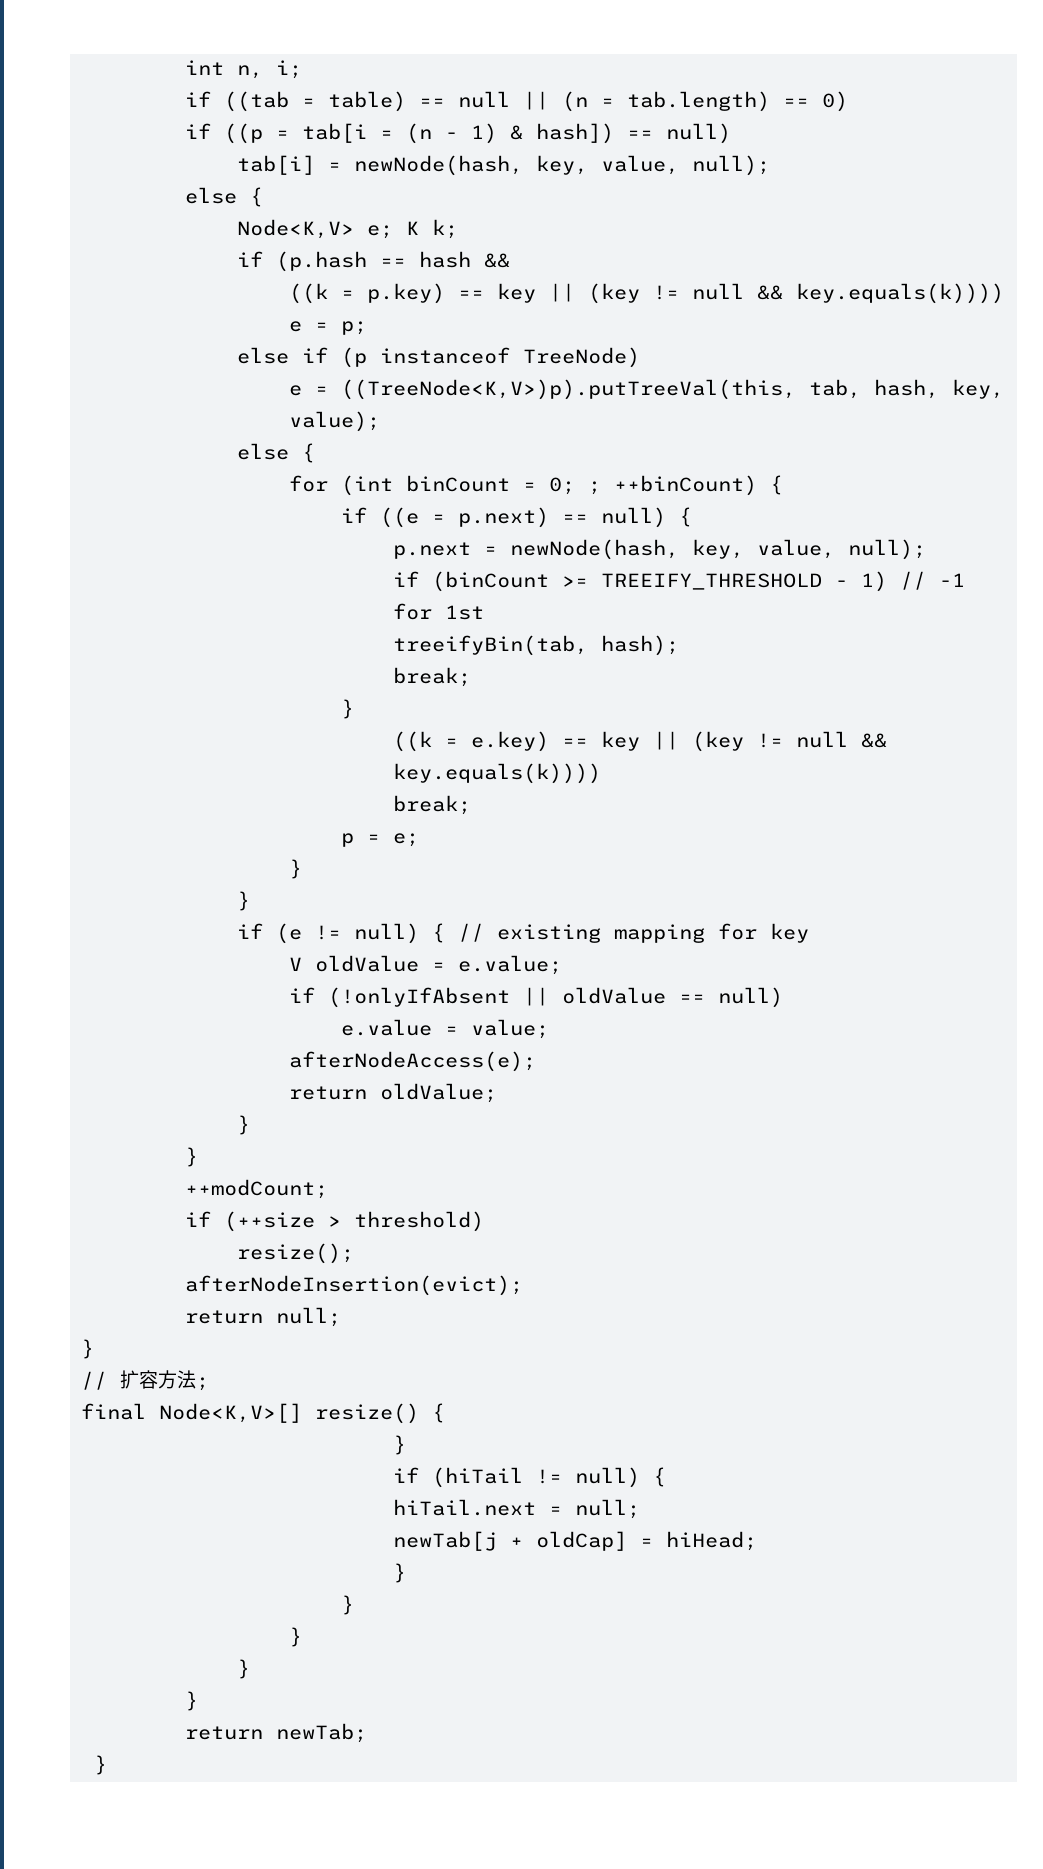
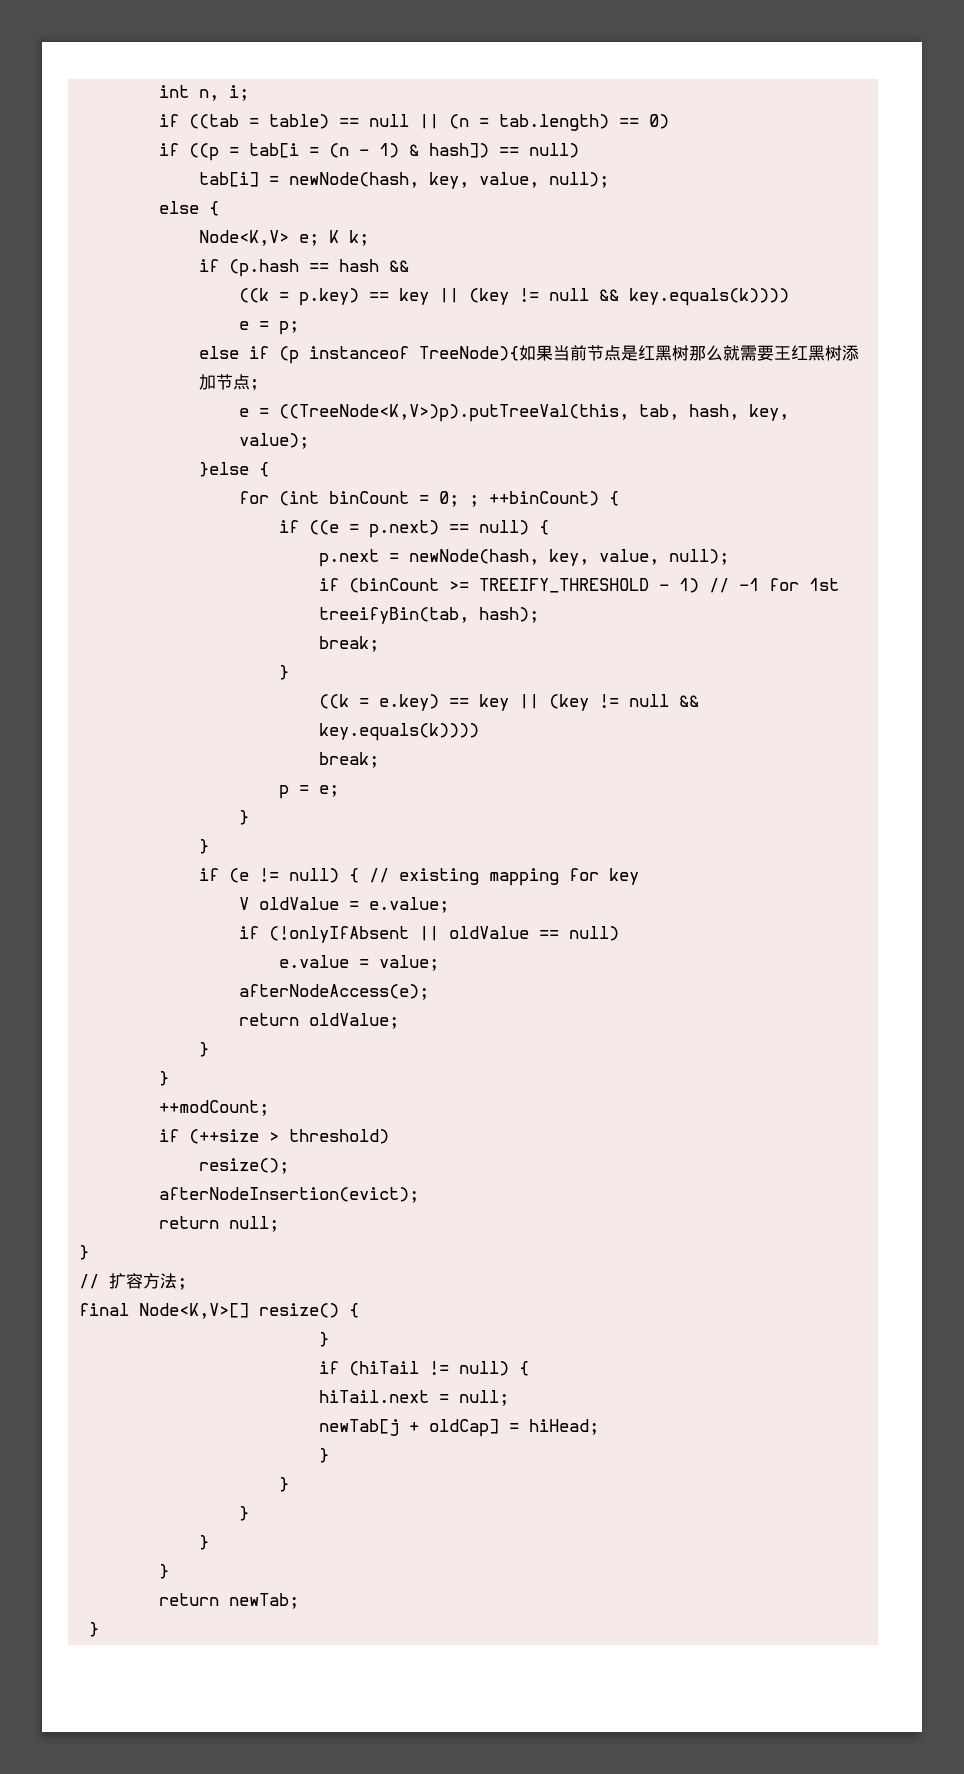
- else if (p instanceof TreeNode)
+ else if (p instanceof TreeNode){如果当前节点是红黑树那么就需要王红黑树添加节点；
  e = ((TreeNode<K,V>)p).putTreeVal(this, tab, hash, key, value);
- else {
+ }else {

